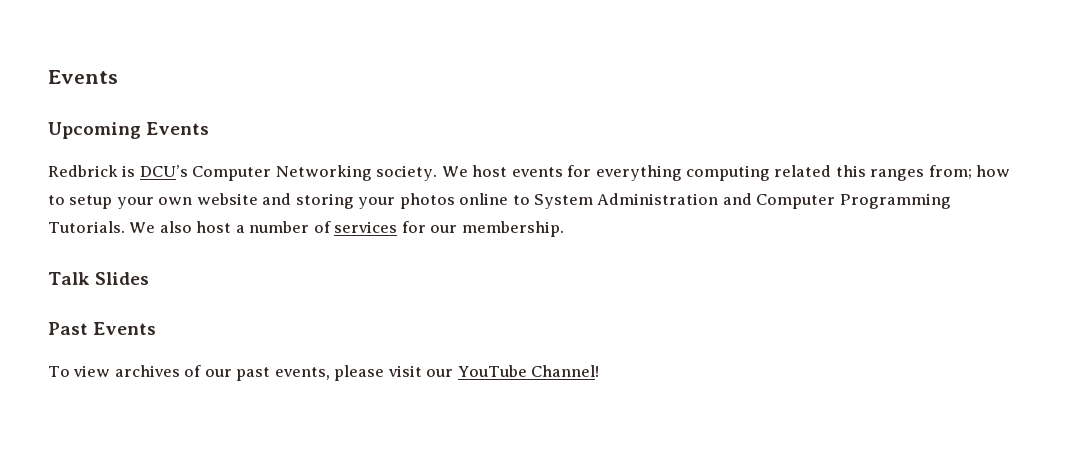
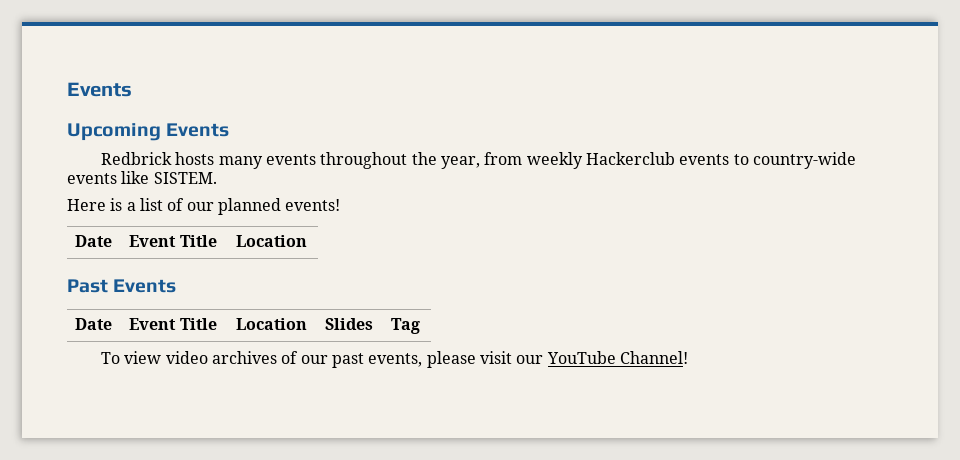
- Redbrick is DCU’s Computer Networking society. We host events for everything computing related this ranges from; how to setup your own website and storing your photos online to System Administration and Computer Programming Tutorials. We also host a number of services for our membership.
- Talk Slides
+ Redbrick hosts many events throughout the year, from weekly Hackerclub events to country-wide events like SISTEM.
+ Here is a list of our planned events!
+ Date | Event Title | Location
  Past Events
+ Date | Event Title | Location | Slides | Tag
- To view archives of our past events, please visit our YouTube Channel!
+ To view video archives of our past events, please visit our YouTube Channel!

